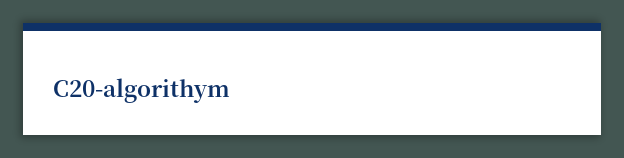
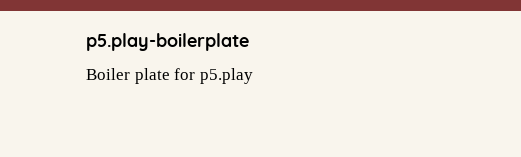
- C20-algorithym
+ p5.play-boilerplate
+ Boiler plate for p5.play

